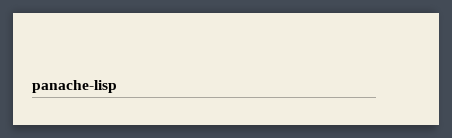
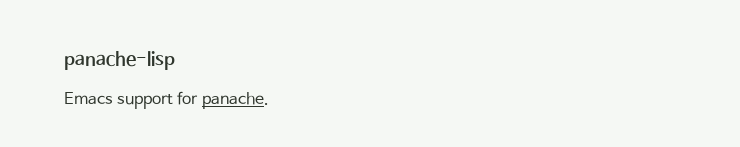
+ Emacs support for panache.

